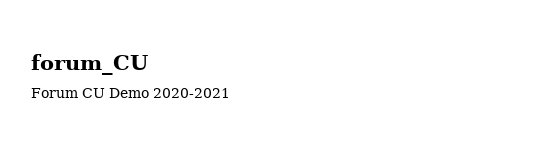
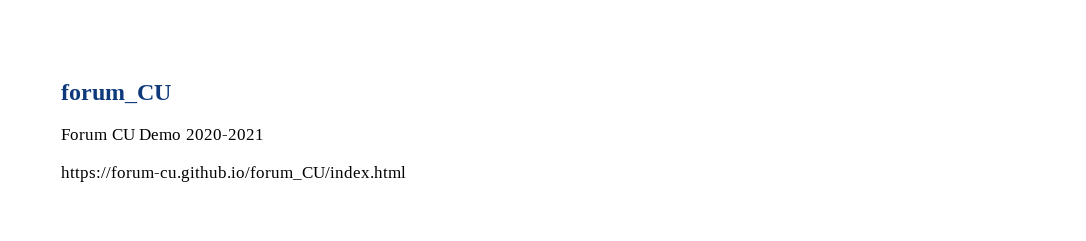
+ https://forum-cu.github.io/forum_CU/index.html

